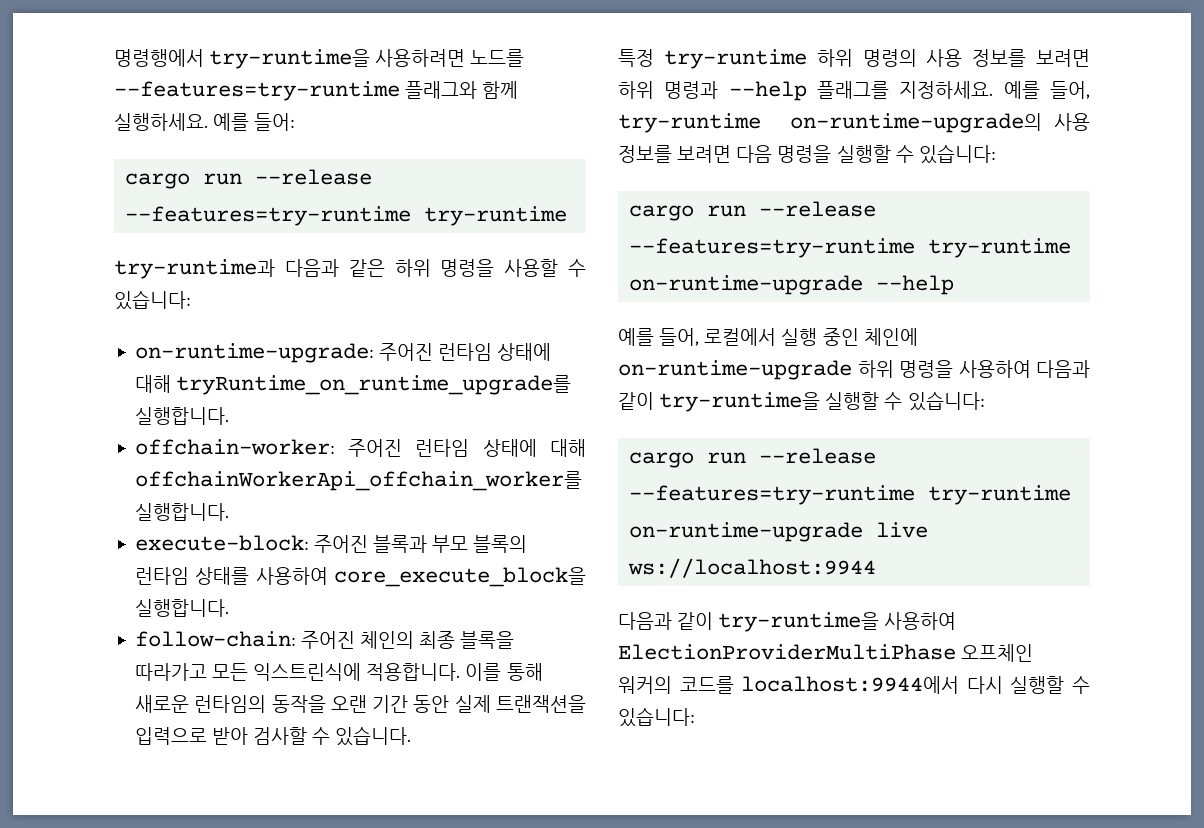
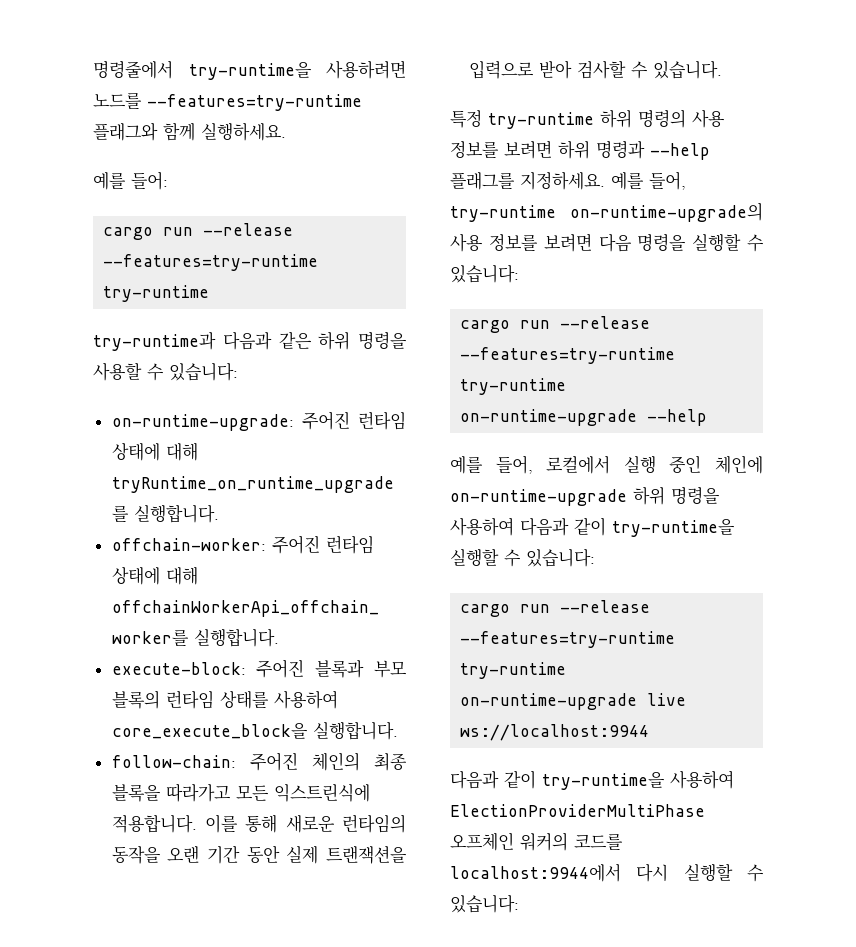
- 명령행에서 try-runtime을 사용하려면 노드를 --features=try-runtime 플래그와 함께 실행하세요. 예를 들어:
+ 명령줄에서 try-runtime을 사용하려면 노드를 --features=try-runtime 플래그와 함께 실행하세요.
+ 예를 들어:

